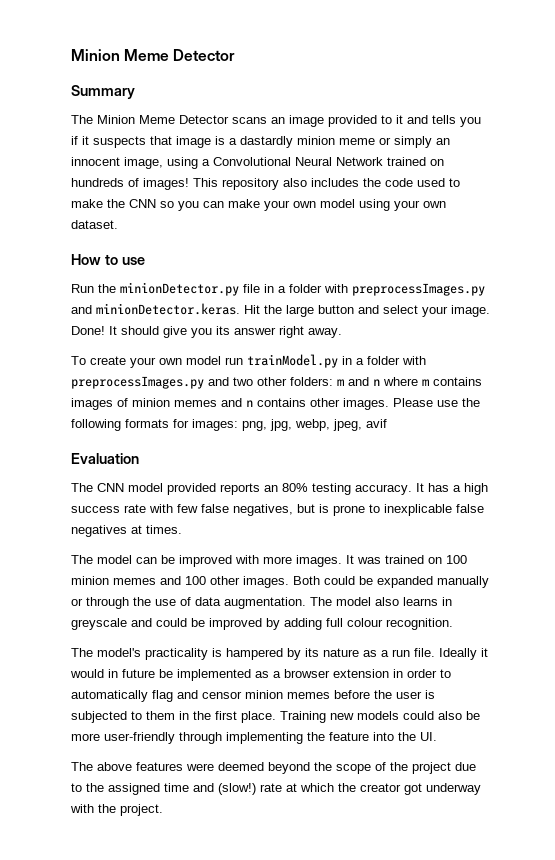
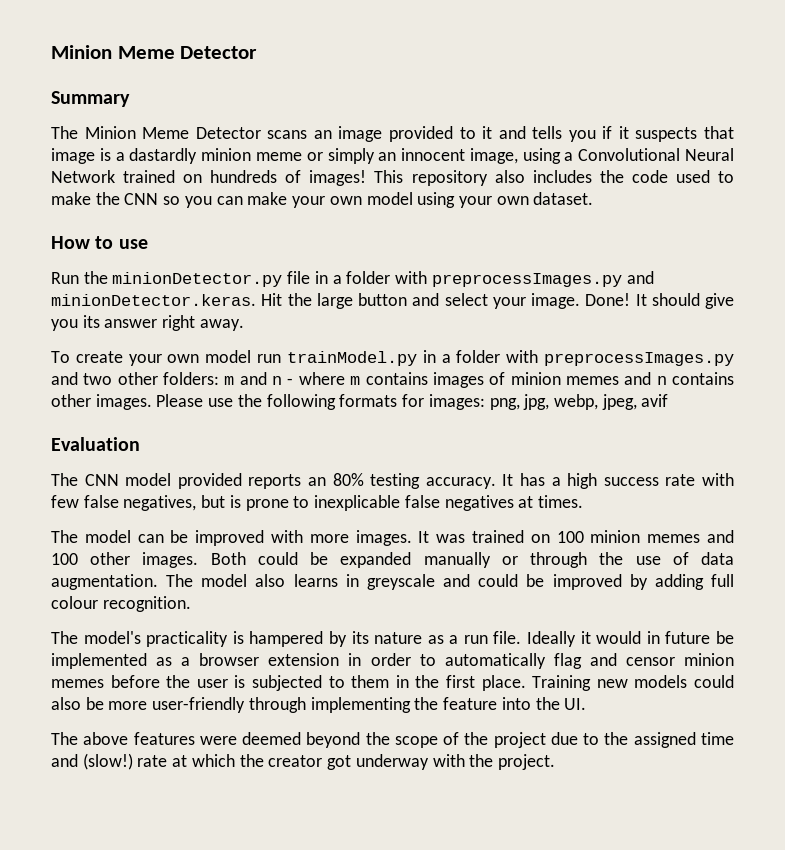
- To create your own model run trainModel.py in a folder with preprocessImages.py and two other folders: m and n where m contains images of minion memes and n contains other images.
+ To create your own model run trainModel.py in a folder with preprocessImages.py and two other folders: m and n - where m contains images of minion memes and n contains other images.

